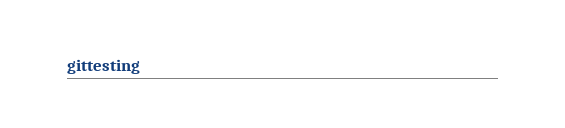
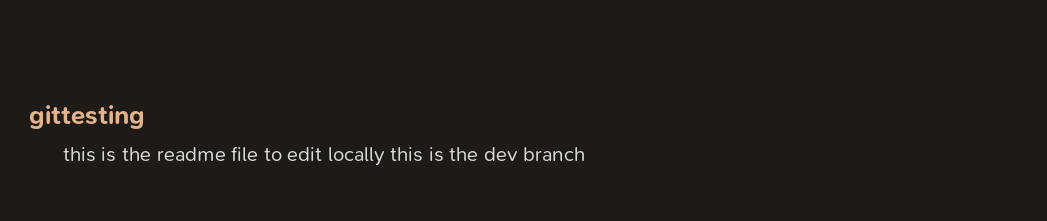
+ this is the readme file to edit locally this is the dev branch

